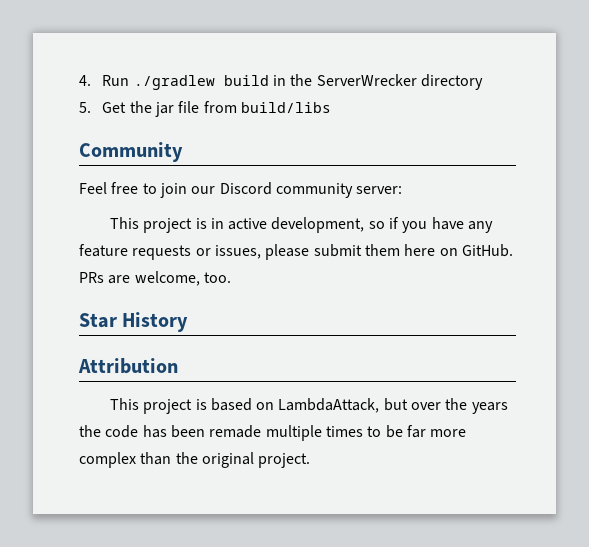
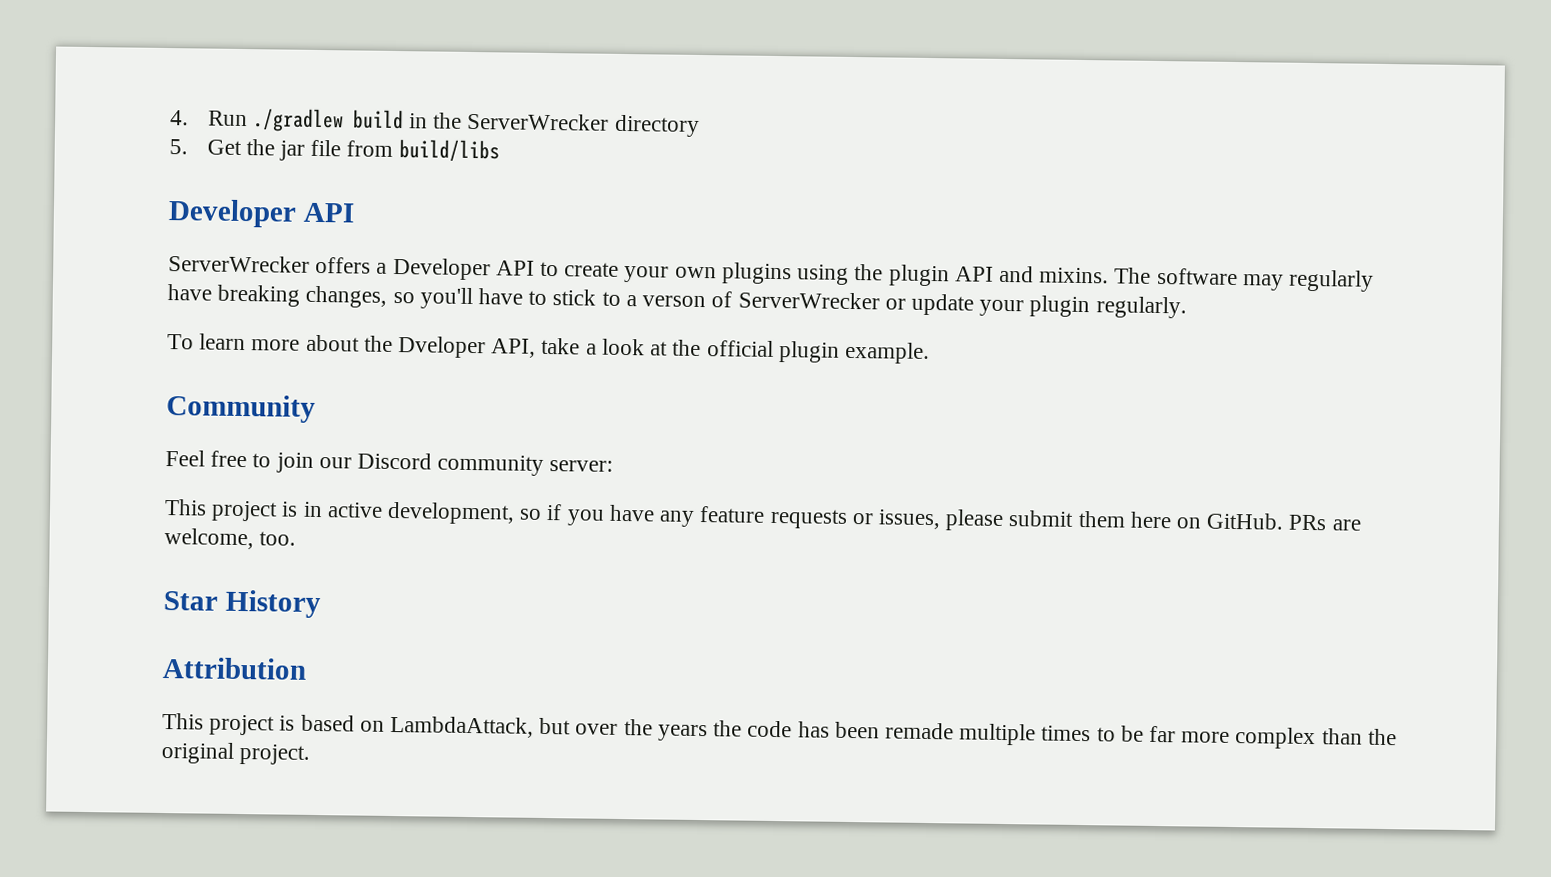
  5. Get the jar file from build/libs
+ Developer API
+ ServerWrecker offers a Developer API to create your own plugins using the plugin API and mixins. The software may regularly have breaking changes, so you'll have to stick to a verson of ServerWrecker or update your plugin regularly.
+ To learn more about the Dveloper API, take a look at the official plugin example.

